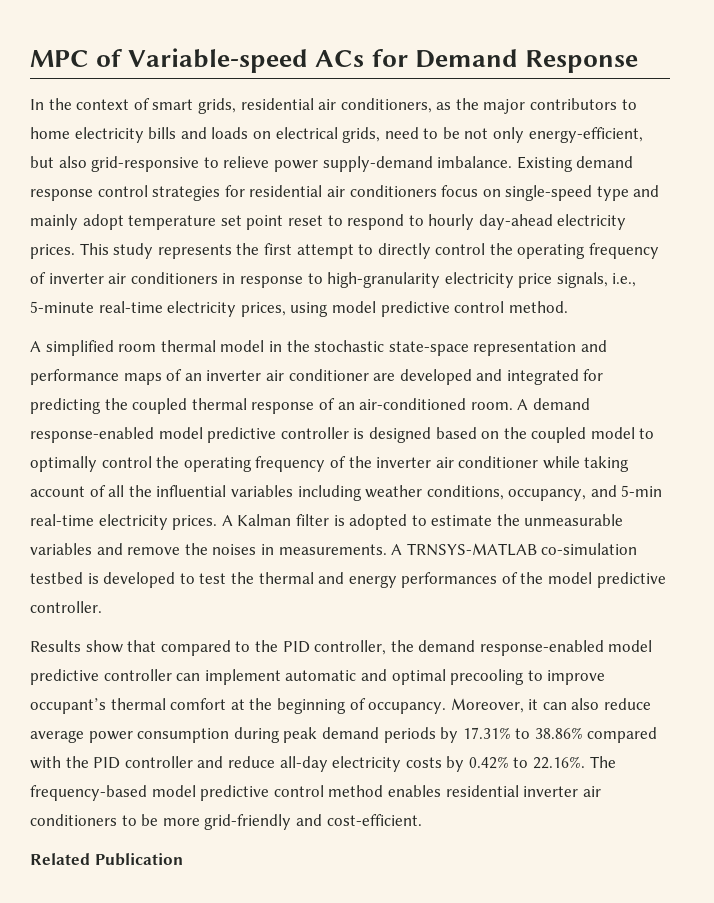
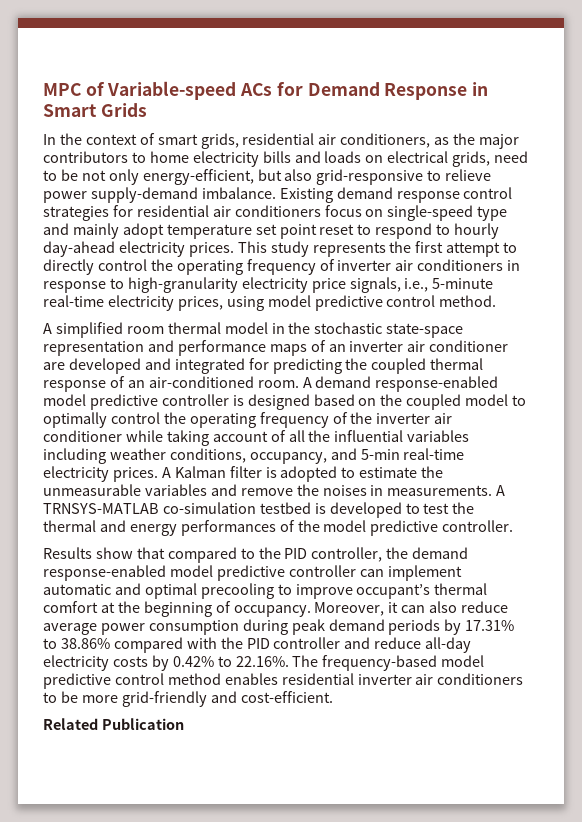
- MPC of Variable-speed ACs for Demand Response
+ MPC of Variable-speed ACs for Demand Response in Smart Grids

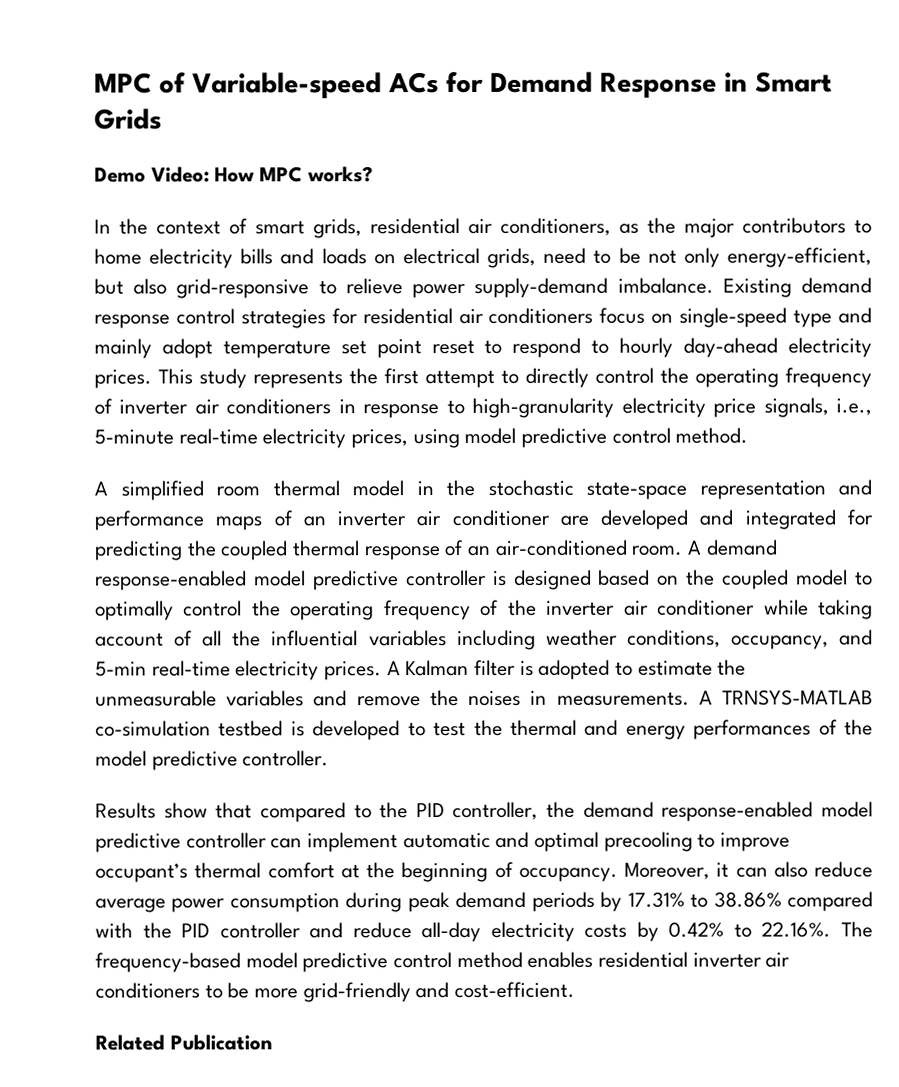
+ Demo Video: How MPC works?

